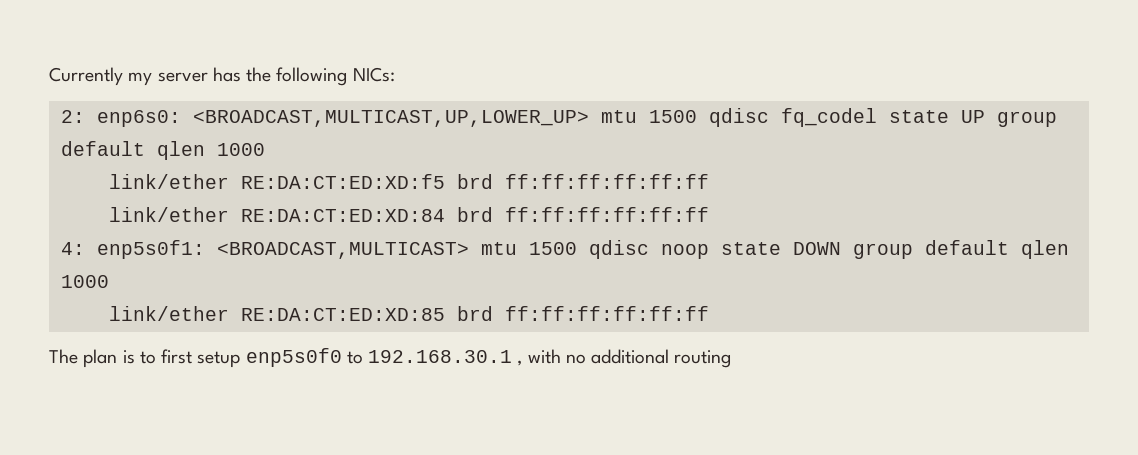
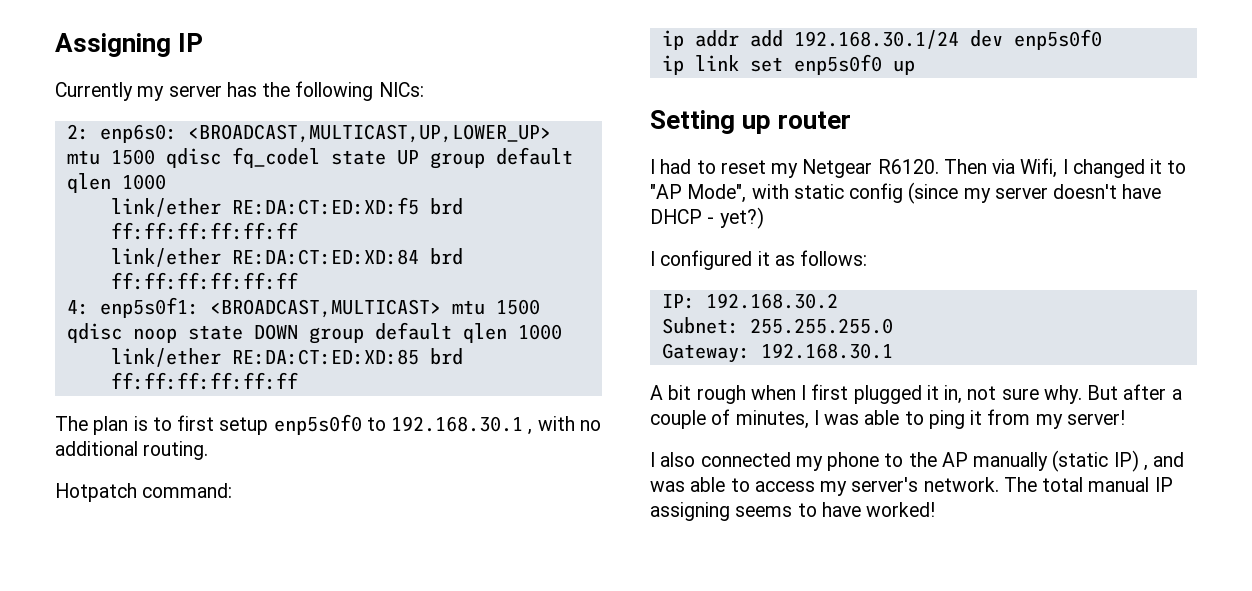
+ Assigning IP
- The plan is to first setup enp5s0f0 to 192.168.30.1 , with no additional routing
+ The plan is to first setup enp5s0f0 to 192.168.30.1 , with no additional routing.
+ Hotpatch command:
+ ip addr add 192.168.30.1/24 dev enp5s0f0
+ ip link set enp5s0f0 up
+ Setting up router
+ I had to reset my Netgear R6120. Then via Wifi, I changed it to "AP Mode", with static config (since my server doesn't have DHCP - yet?)
+ I configured it as follows:
+ IP: 192.168.30.2
+ Subnet: 255.255.255.0
+ Gateway: 192.168.30.1
+ A bit rough when I first plugged it in, not sure why. But after a couple of minutes, I was able to ping it from my server!
+ I also connected my phone to the AP manually (static IP) , and was able to access my server's network. The total manual IP assigning seems to have worked!

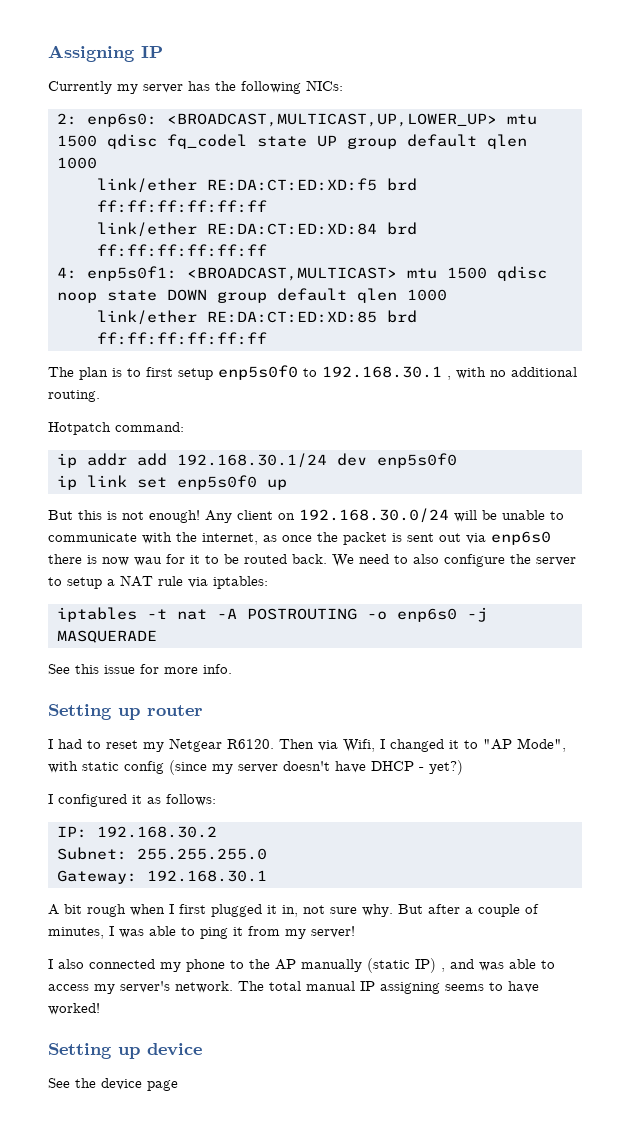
+ But this is not enough! Any client on 192.168.30.0/24 will be unable to communicate with the internet, as once the packet is sent out via enp6s0 there is now wau for it to be routed back. We need to also configure the server to setup a NAT rule via iptables:
+ iptables -t nat -A POSTROUTING -o enp6s0 -j MASQUERADE
+ See this issue for more info.
+ Setting up device
+ See the device page

